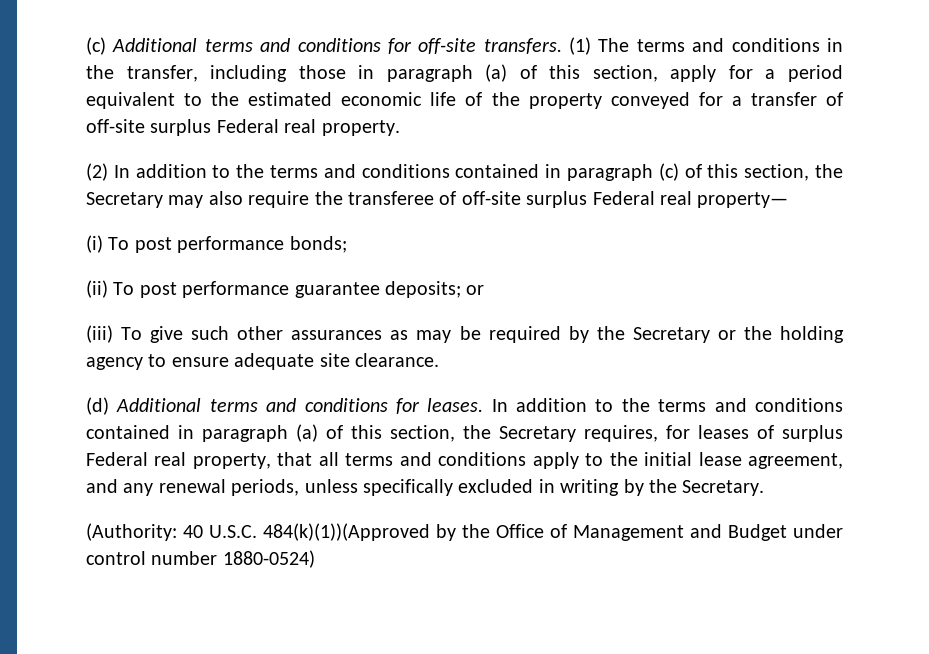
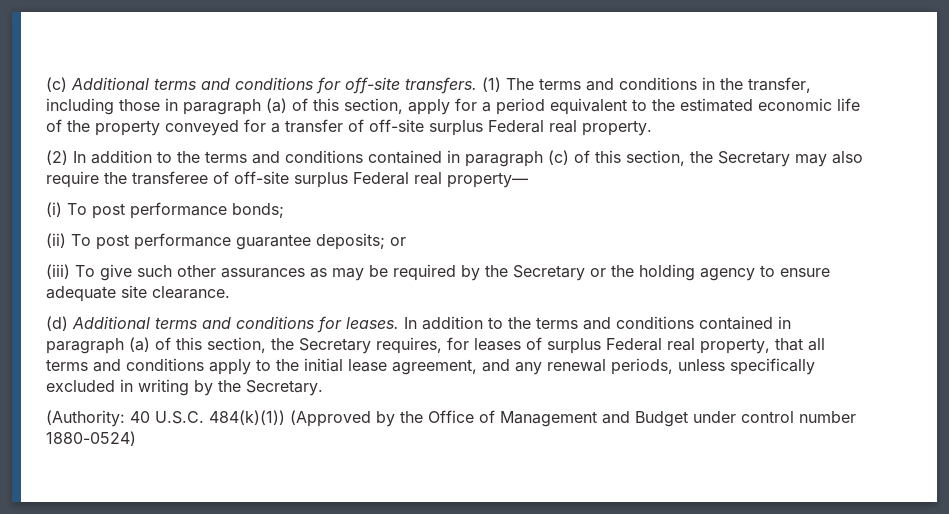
- (Authority: 40 U.S.C. 484(k)(1))(Approved by the Office of Management and Budget under control number 1880-0524)
+ (Authority: 40 U.S.C. 484(k)(1)) (Approved by the Office of Management and Budget under control number 1880-0524)

